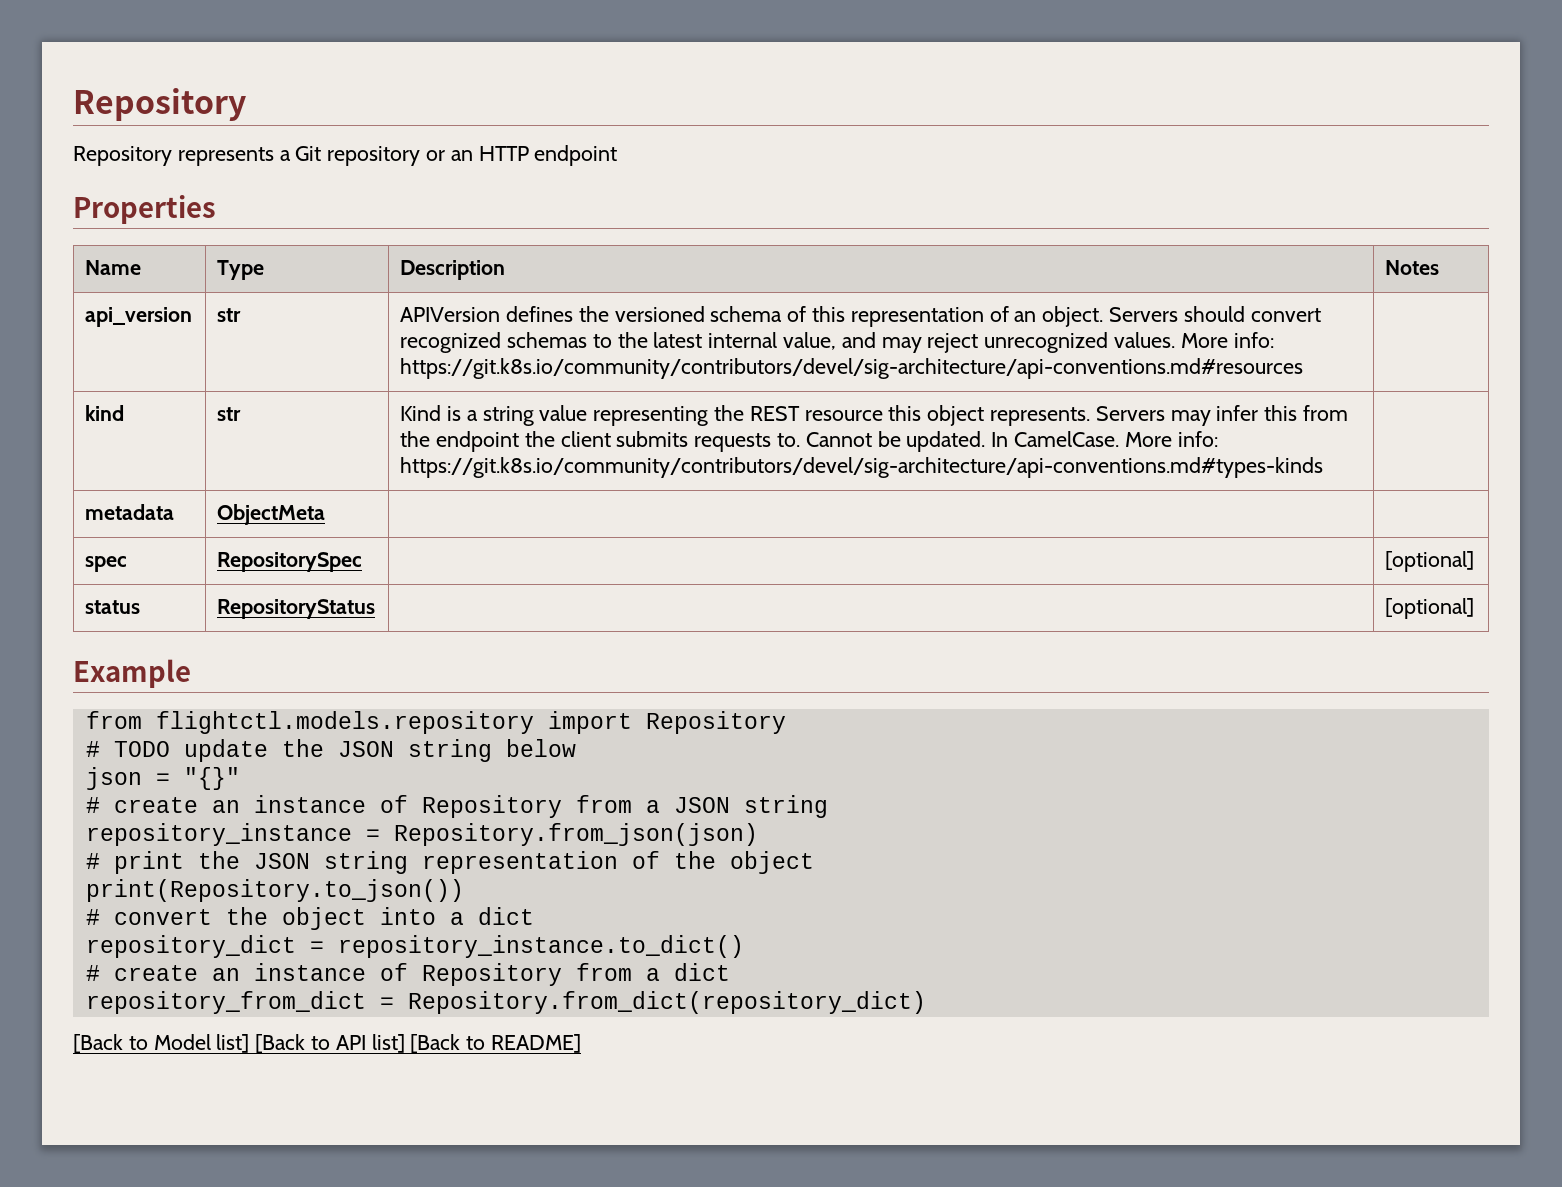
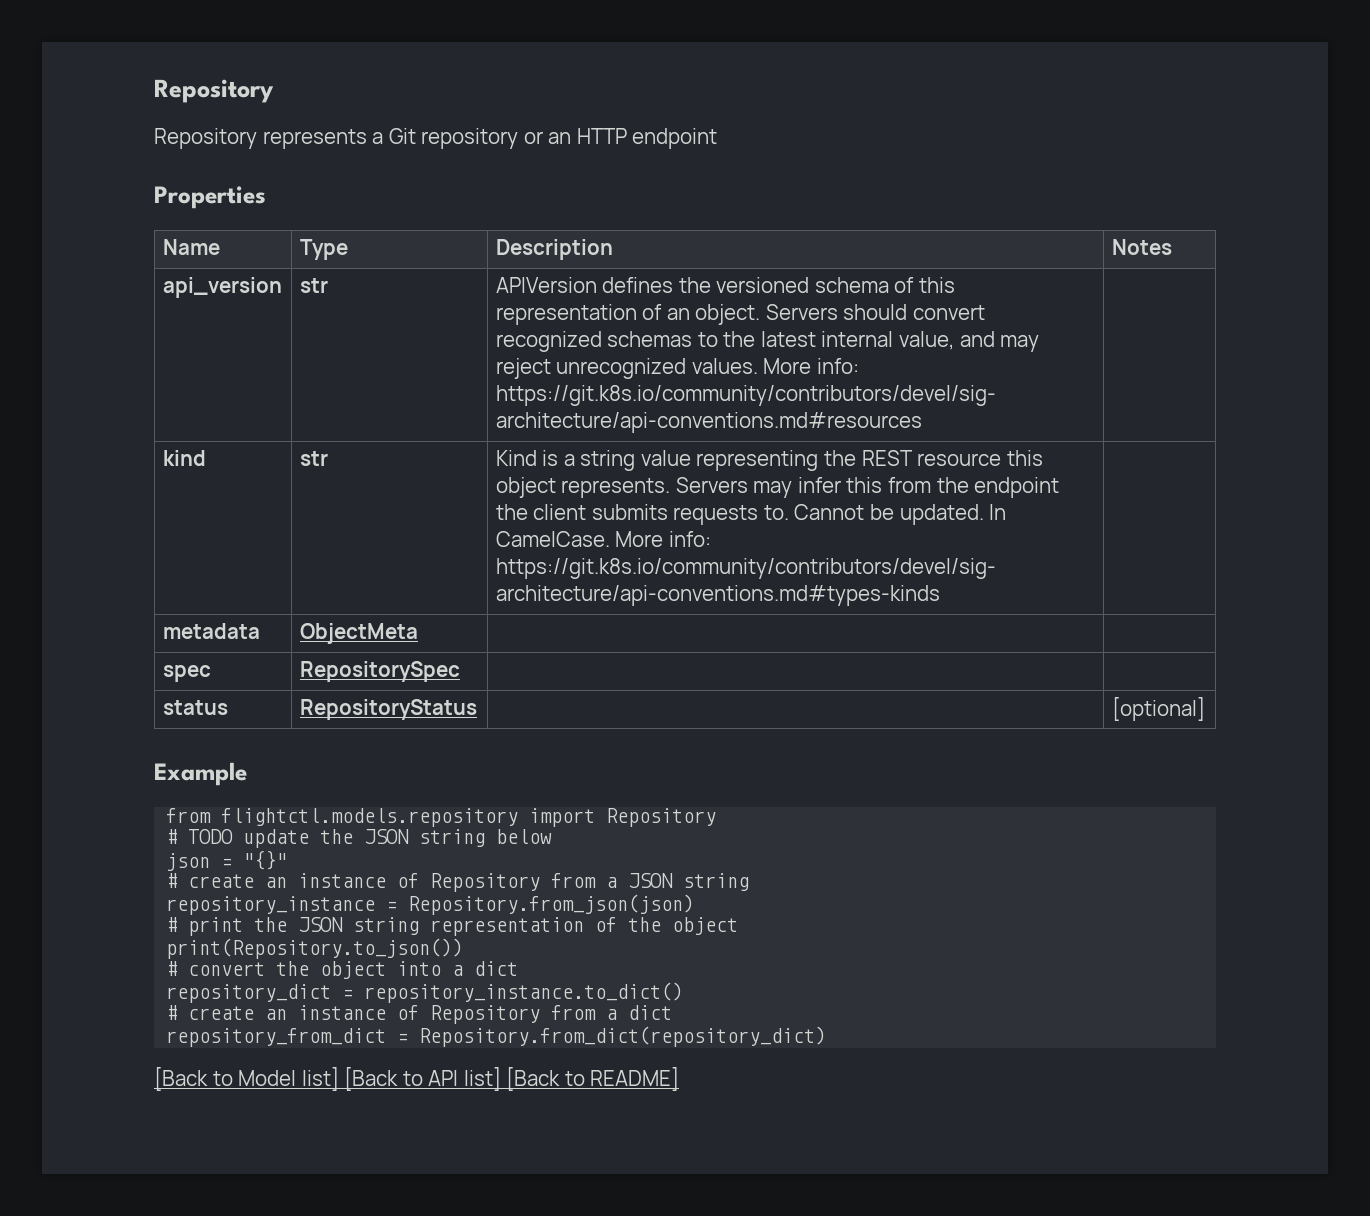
- spec | RepositorySpec | | [optional]
+ spec | RepositorySpec | |

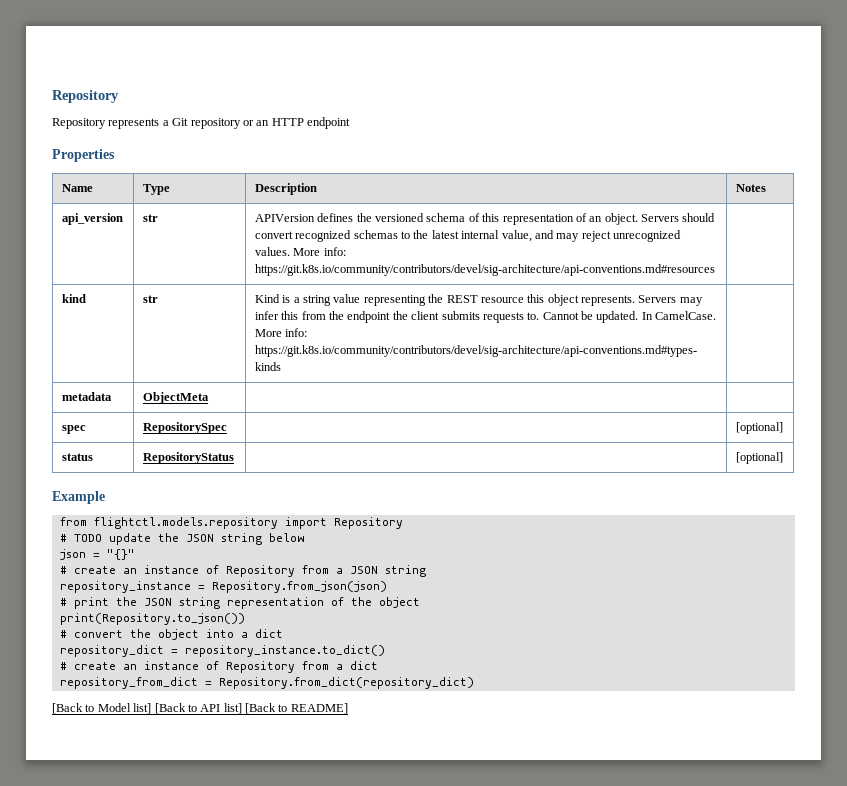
- spec | RepositorySpec | |
+ spec | RepositorySpec | | [optional]

